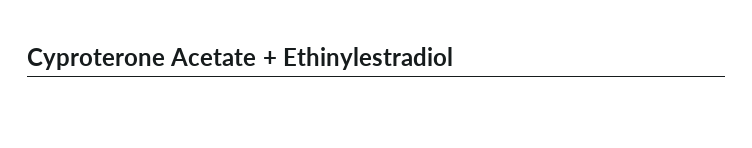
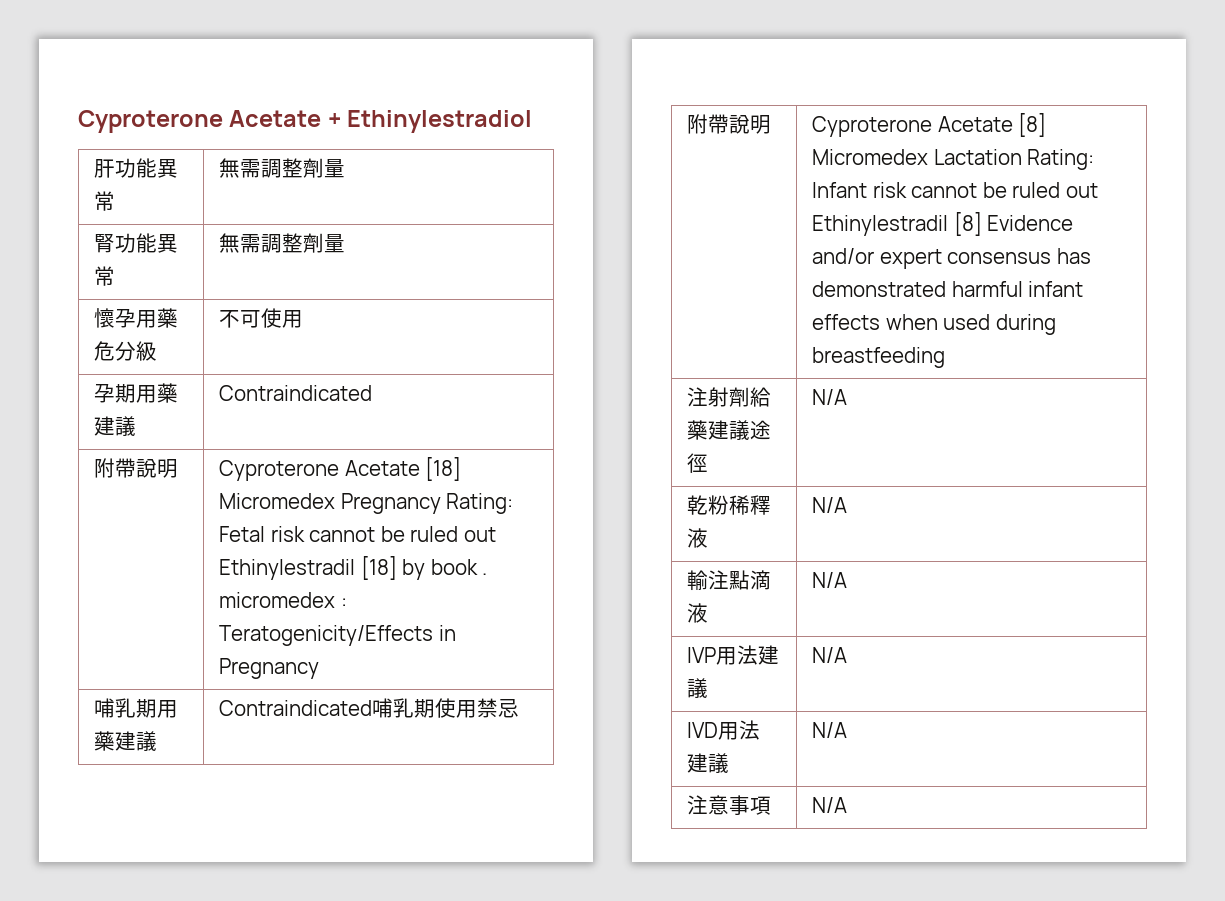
+ 肝功能異常 | 無需調整劑量
+ 腎功能異常 | 無需調整劑量
+ 懷孕用藥危分級 | 不可使用
+ 孕期用藥建議 | Contraindicated
+ 附帶說明 | Cyproterone Acetate [18] Micromedex Pregnancy Rating: Fetal risk cannot be ruled out Ethinylestradil [18] by book . micromedex : Teratogenicity/Effects in Pregnancy
+ 哺乳期用藥建議 | Contraindicated哺乳期使用禁忌
+ 附帶說明 | Cyproterone Acetate [8] Micromedex Lactation Rating: Infant risk cannot be ruled out Ethinylestradil [8] Evidence and/or expert consensus has demonstrated harmful infant effects when used during breastfeeding
+ 注射劑給藥建議途徑 | N/A
+ 乾粉稀釋液 | N/A
+ 輸注點滴液 | N/A
+ IVP用法建議 | N/A
+ IVD用法建議 | N/A
+ 注意事項 | N/A

